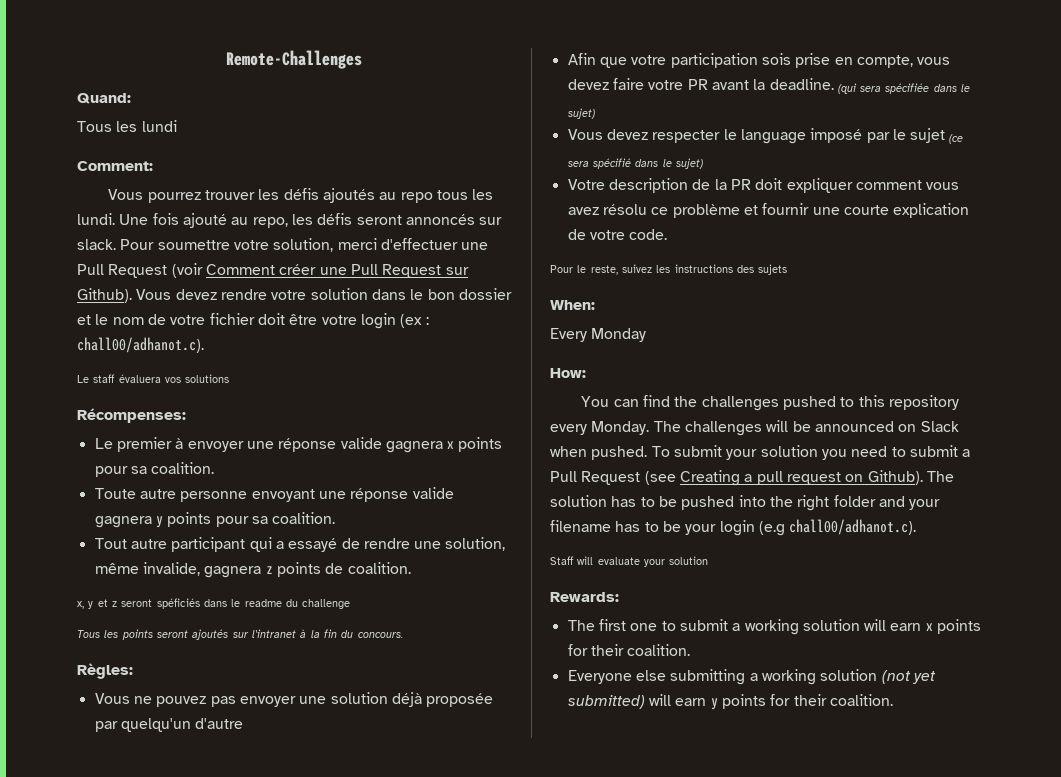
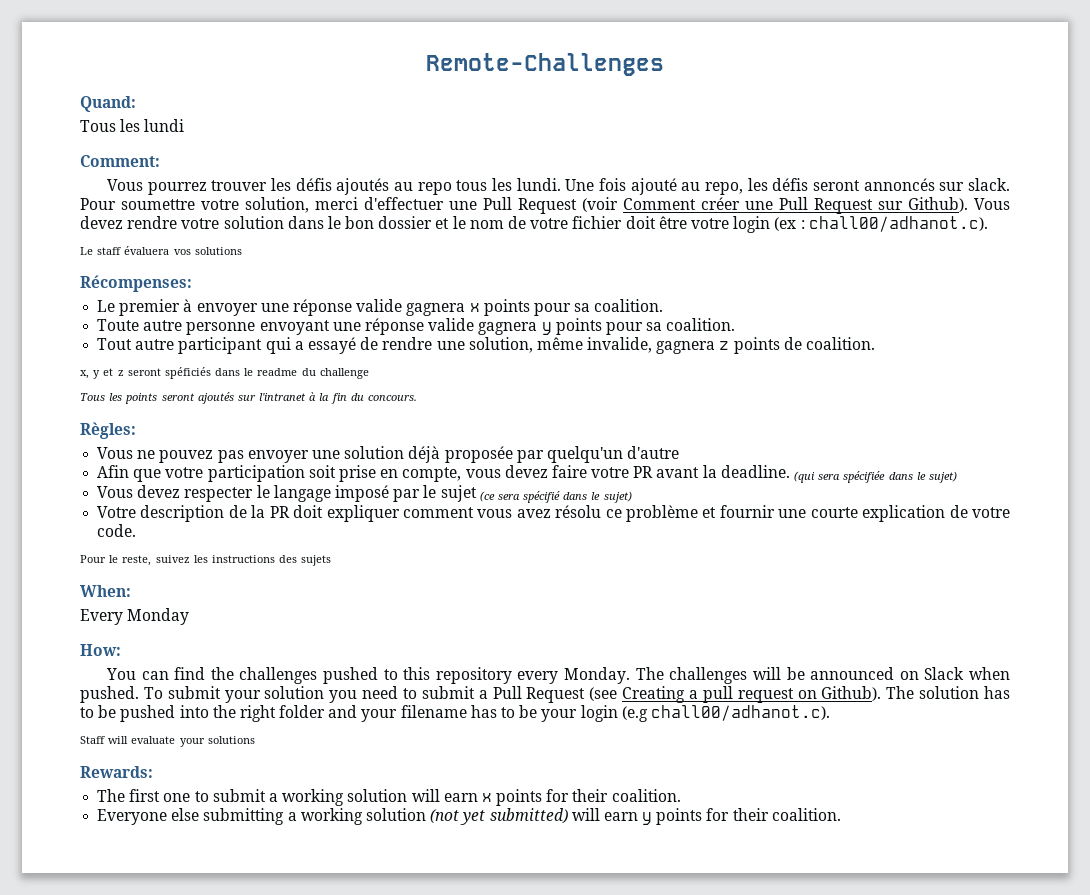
- Afin que votre participation sois prise en compte, vous devez faire votre PR avant la deadline.
+ Afin que votre participation soit prise en compte, vous devez faire votre PR avant la deadline.
- Vous devez respecter le language imposé par le sujet (ce sera spécifié dans le sujet)
+ Vous devez respecter le langage imposé par le sujet (ce sera spécifié dans le sujet)
- Staff will evaluate your solution
+ Staff will evaluate your solutions

